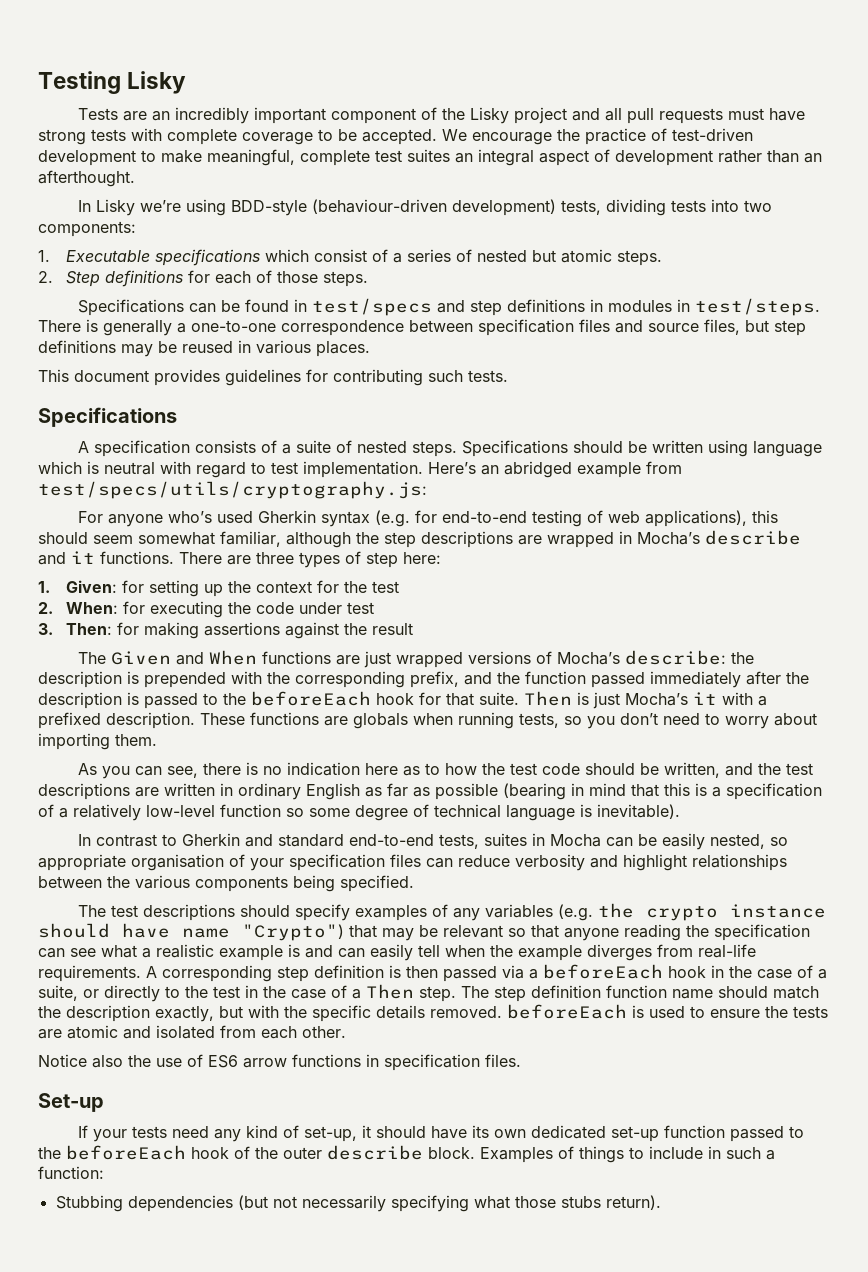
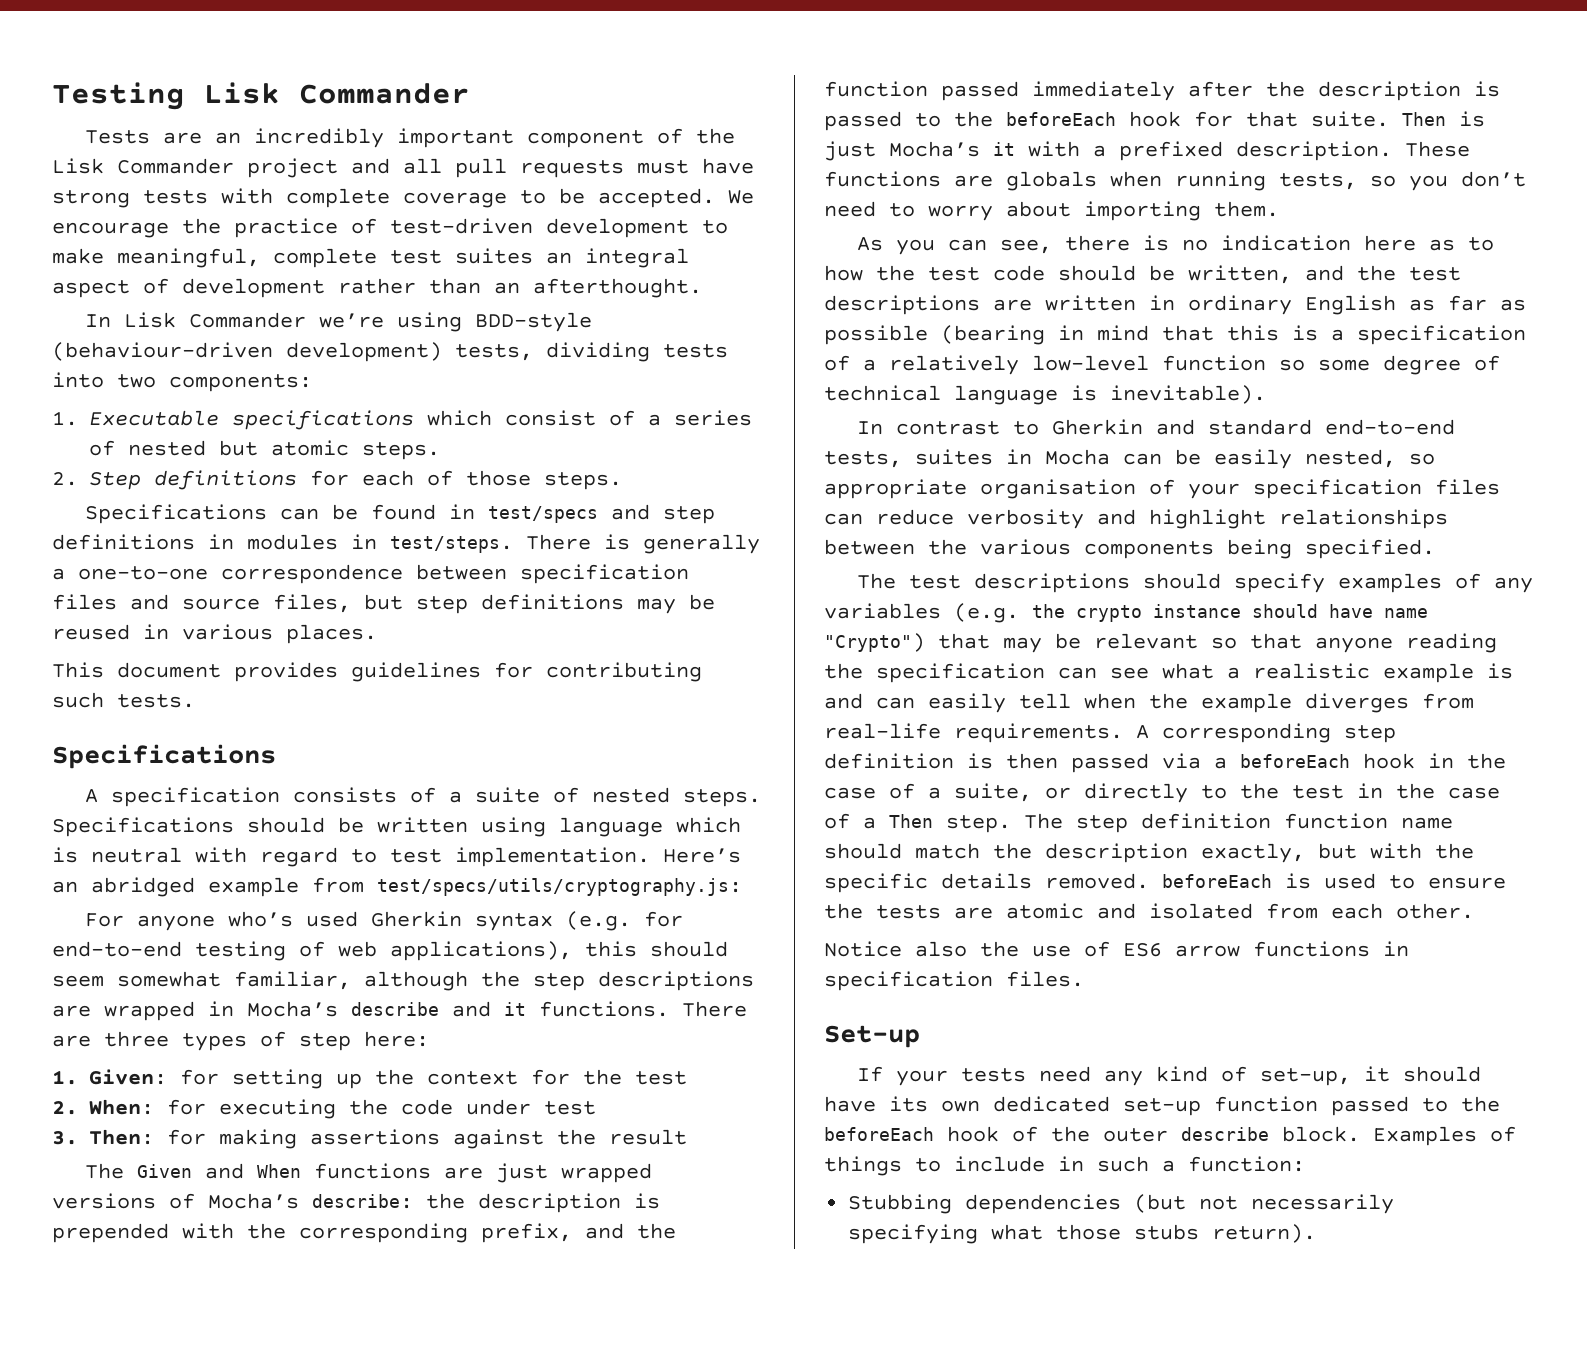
- Testing Lisky
+ Testing Lisk Commander
- Tests are an incredibly important component of the Lisky project and all pull requests must have strong tests with complete coverage to be accepted.
+ Tests are an incredibly important component of the Lisk Commander project and all pull requests must have strong tests with complete coverage to be accepted.
- In Lisky we’re using BDD-style (behaviour-driven development) tests, dividing tests into two components:
+ In Lisk Commander we’re using BDD-style (behaviour-driven development) tests, dividing tests into two components:

